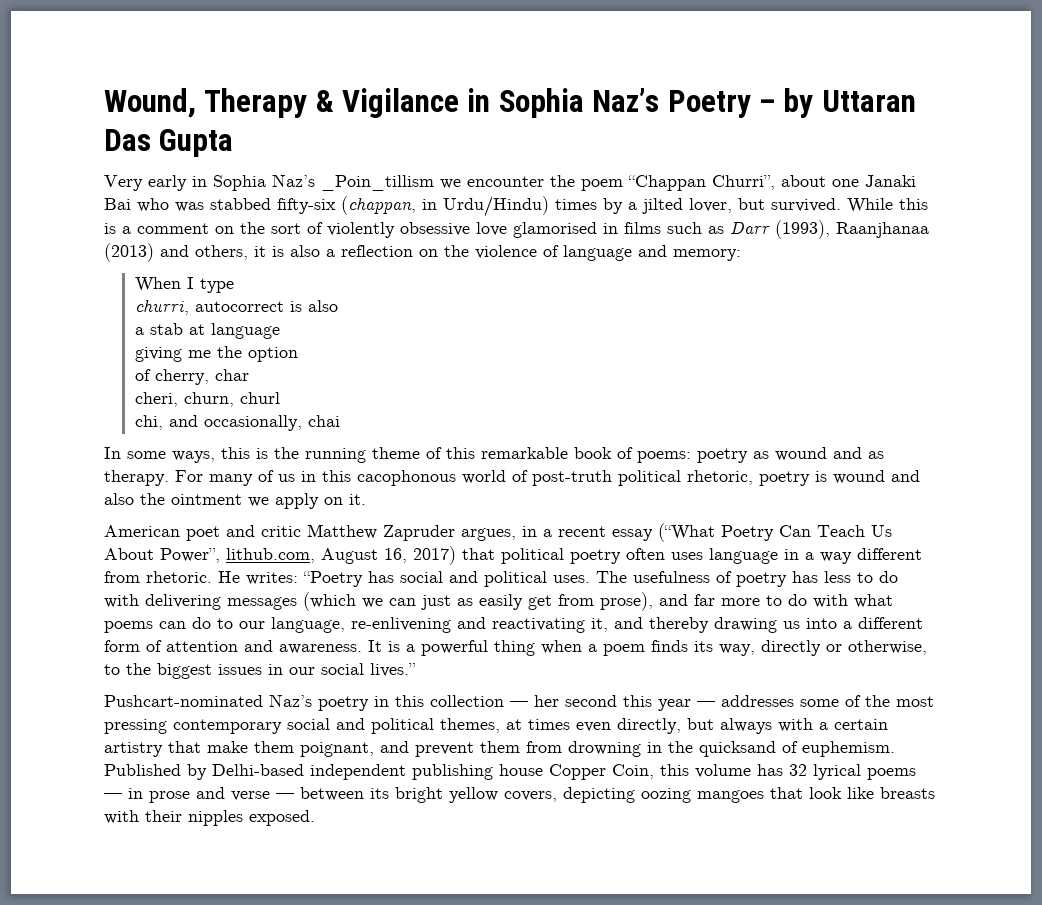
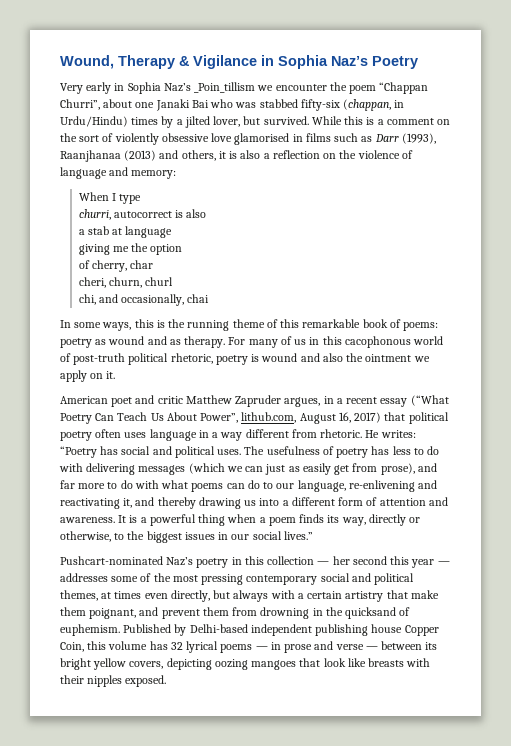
- Wound, Therapy & Vigilance in Sophia Naz’s Poetry – by Uttaran Das Gupta
+ Wound, Therapy & Vigilance in Sophia Naz’s Poetry

